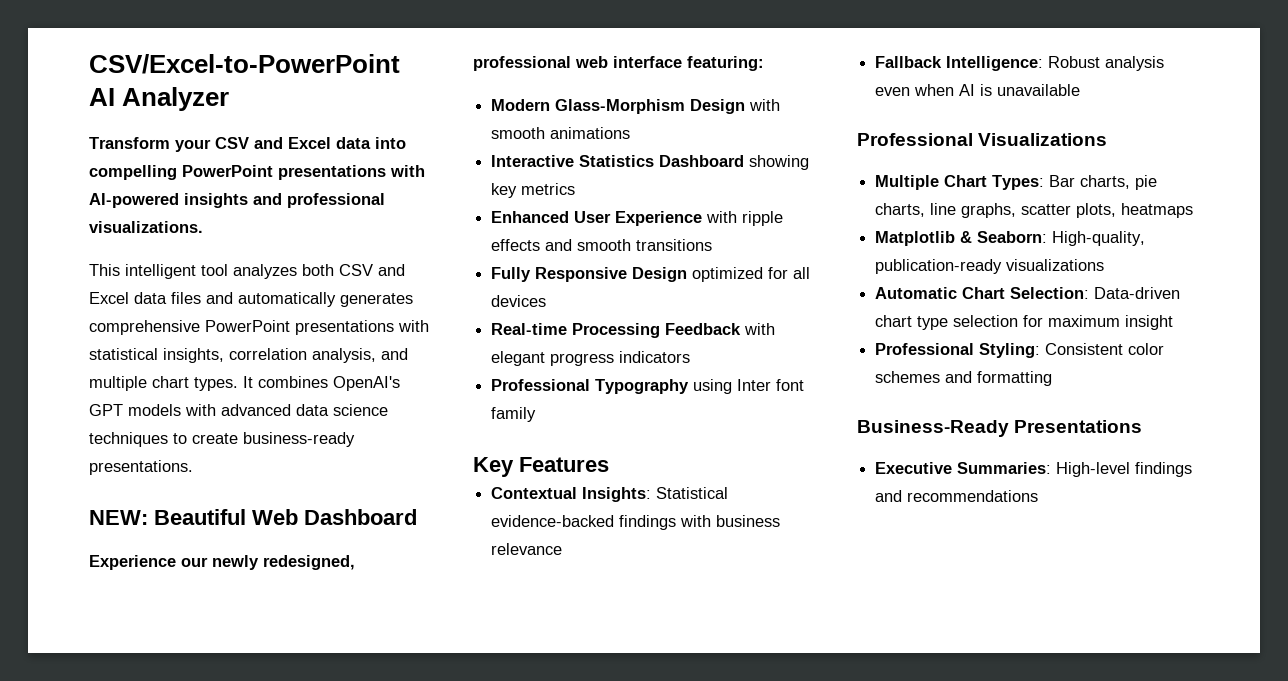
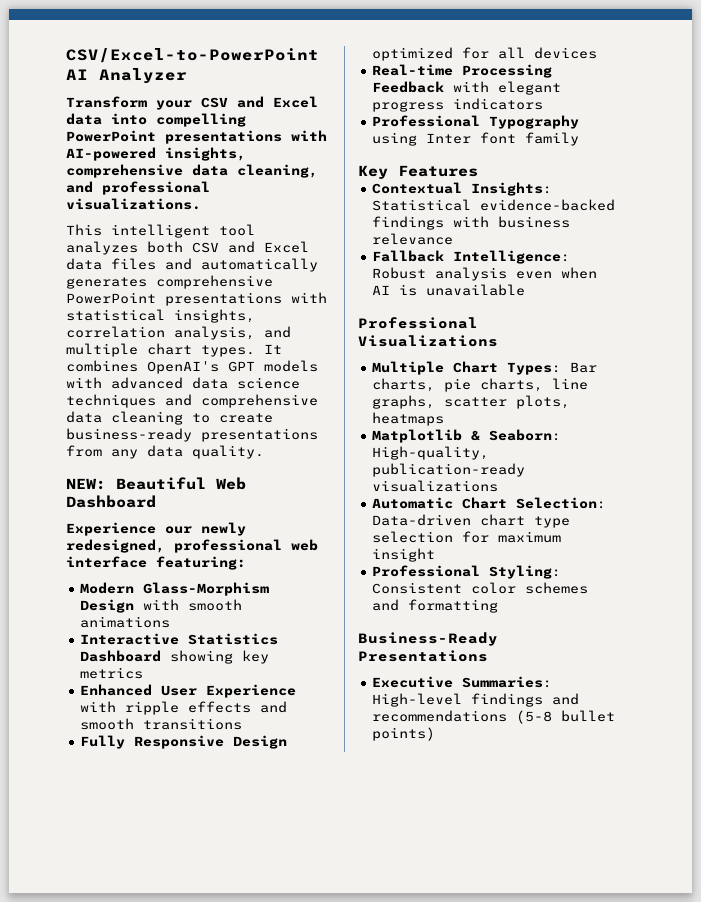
- Transform your CSV and Excel data into compelling PowerPoint presentations with AI-powered insights and professional visualizations.
+ Transform your CSV and Excel data into compelling PowerPoint presentations with AI-powered insights, comprehensive data cleaning, and professional visualizations.
- It combines OpenAI's GPT models with advanced data science techniques to create business-ready presentations.
+ It combines OpenAI's GPT models with advanced data science techniques and comprehensive data cleaning to create business-ready presentations from any data quality.
- Executive Summaries: High-level findings and recommendations
+ Executive Summaries: High-level findings and recommendations (5-8 bullet points)

